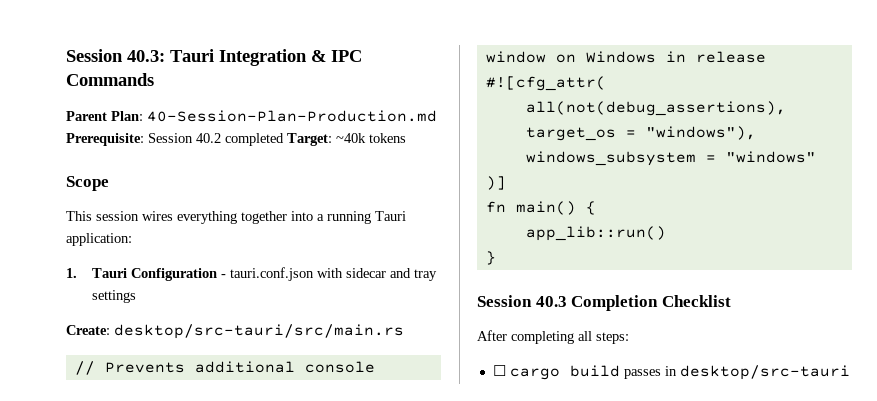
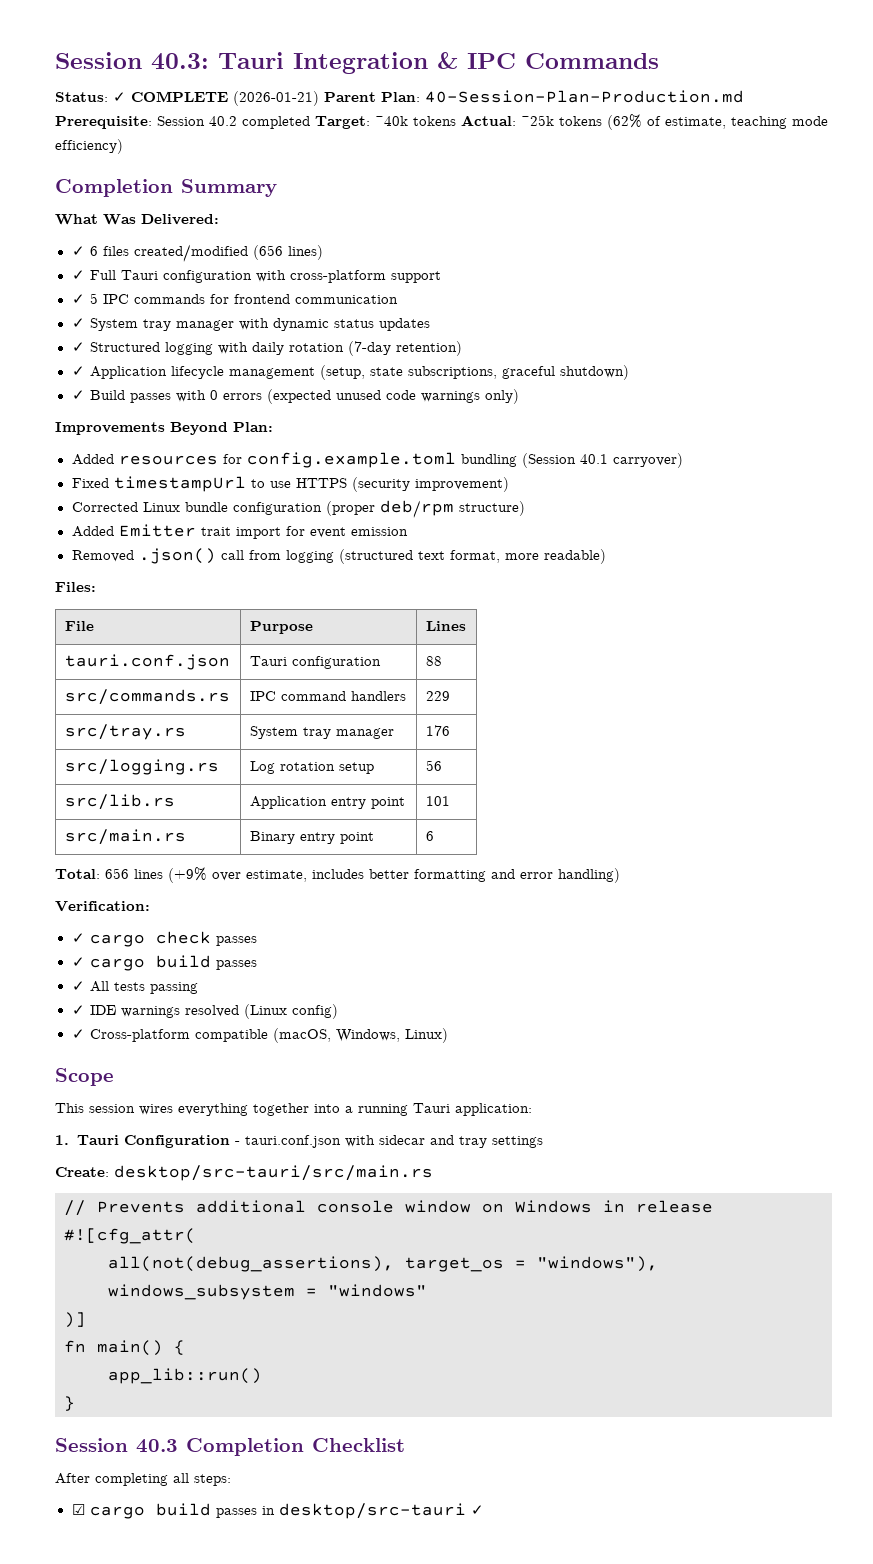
- Parent Plan: 40-Session-Plan-Production.md Prerequisite: Session 40.2 completed Target: ~40k tokens
+ Status: ✓ COMPLETE (2026-01-21) Parent Plan: 40-Session-Plan-Production.md Prerequisite: Session 40.2 completed Target: ~40k tokens Actual: ~25k tokens (62% of estimate, teaching mode efficiency)
+ Completion Summary
+ What Was Delivered:
+ ✓ 6 files created/modified (656 lines)
+ ✓ Full Tauri configuration with cross-platform support
+ ✓ 5 IPC commands for frontend communication
+ ✓ System tray manager with dynamic status updates
+ ✓ Structured logging with daily rotation (7-day retention)
+ ✓ Application lifecycle management (setup, state subscriptions, graceful shutdown)
+ ✓ Build passes with 0 errors (expected unused code warnings only)
+ Improvements Beyond Plan:
+ Added resources for config.example.toml bundling (Session 40.1 carryover)
+ Fixed timestampUrl to use HTTPS (security improvement)
+ Corrected Linux bundle configuration (proper deb/rpm structure)
+ Added Emitter trait import for event emission
+ Removed .json() call from logging (structured text format, more readable)
+ Files:
+ File | Purpose | Lines
+ tauri.conf.json | Tauri configuration | 88
+ src/commands.rs | IPC command handlers | 229
+ src/tray.rs | System tray manager | 176
+ src/logging.rs | Log rotation setup | 56
+ src/lib.rs | Application entry point | 101
+ src/main.rs | Binary entry point | 6
+ Total: 656 lines (+9% over estimate, includes better formatting and error handling)
+ Verification:
+ ✓ cargo check passes
+ ✓ cargo build passes
+ ✓ All tests passing
+ ✓ IDE warnings resolved (Linux config)
+ ✓ Cross-platform compatible (macOS, Windows, Linux)
- ☐ cargo build passes in desktop/src-tauri
+ ☑ cargo build passes in desktop/src-tauri ✓

